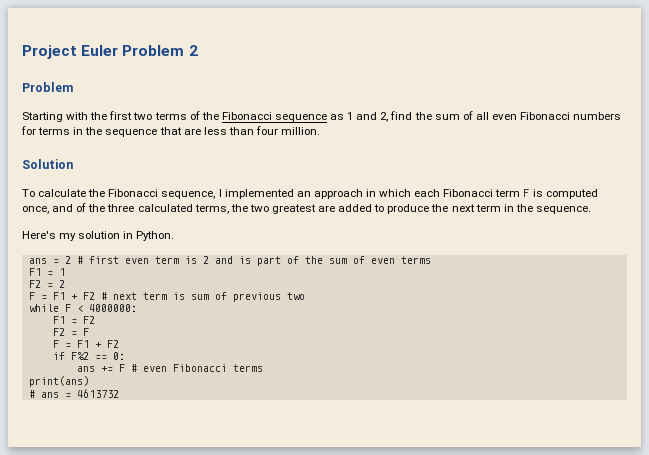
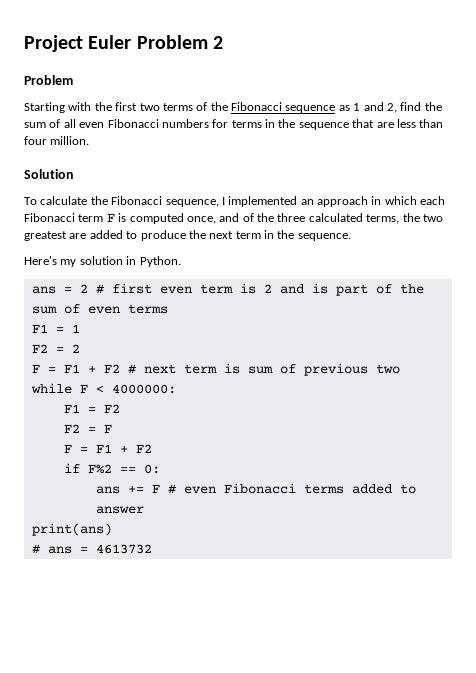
- ans += F # even Fibonacci terms
+ ans += F # even Fibonacci terms added to answer

